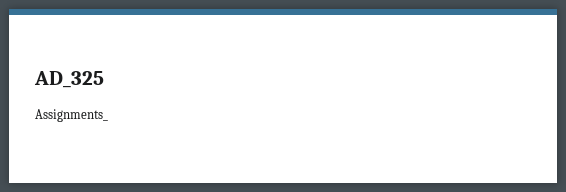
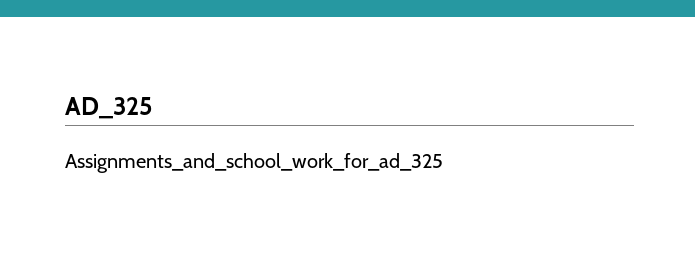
- Assignments_
+ Assignments_and_school_work_for_ad_325

